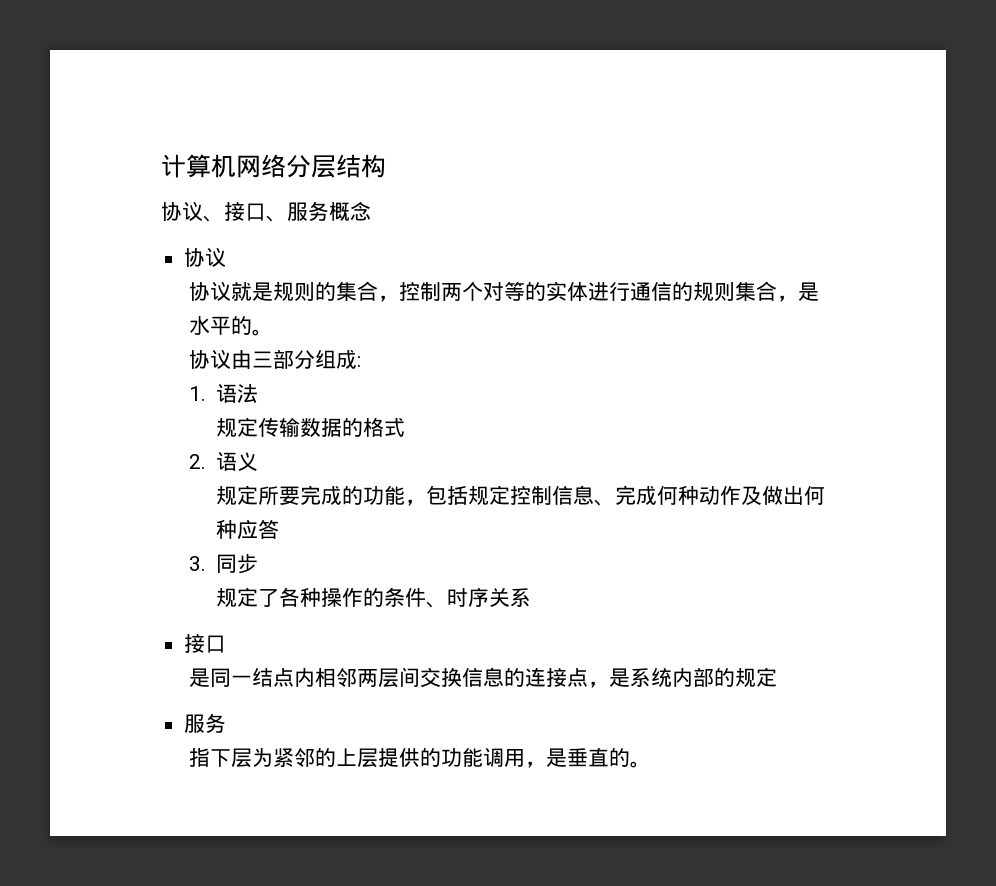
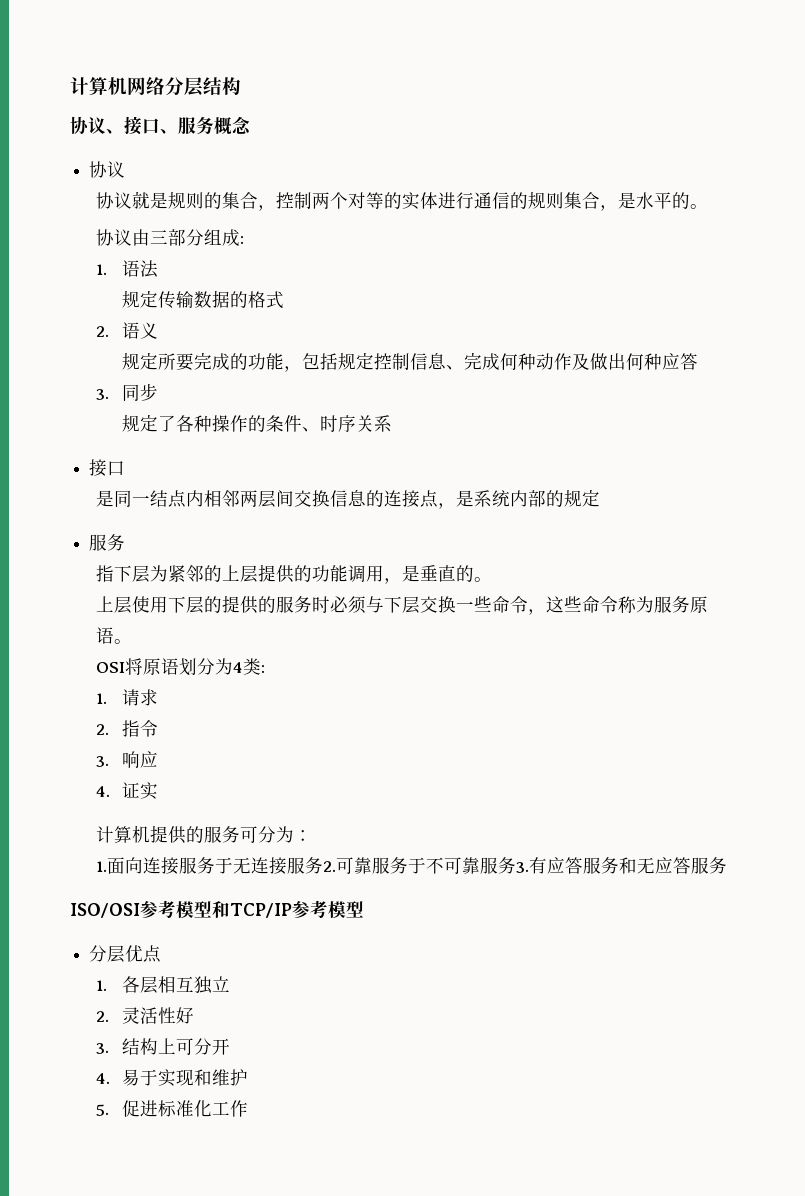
+ 上层使用下层的提供的服务时必须与下层交换一些命令，这些命令称为服务原语。
+ OSI将原语划分为4类:
+ 1.请求
+ 2.指令
+ 3.响应
+ 4.证实
+ 计算机提供的服务可分为：
+ 1.面向连接服务于无连接服务2.可靠服务于不可靠服务3.有应答服务和无应答服务
+ ISO/OSI参考模型和TCP/IP参考模型
+ 分层优点
+ 1.各层相互独立
+ 2.灵活性好
+ 3.结构上可分开
+ 4.易于实现和维护
+ 5.促进标准化工作

